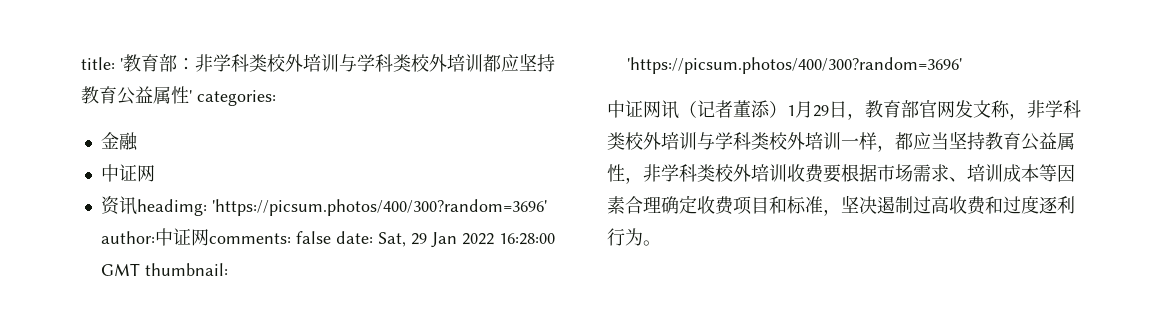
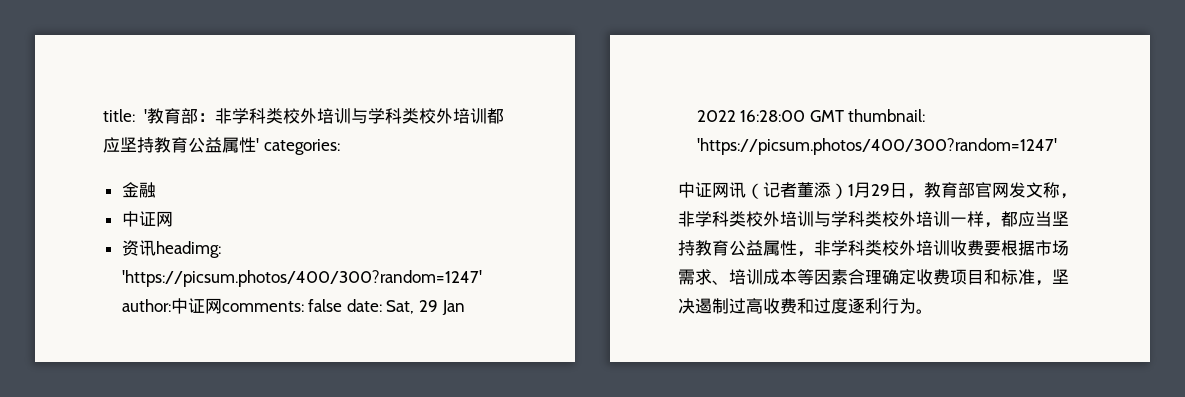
- 资讯headimg: 'https://picsum.photos/400/300?random=3696' author:中证网comments: false date: Sat, 29 Jan 2022 16:28:00 GMT thumbnail: 'https://picsum.photos/400/300?random=3696'
+ 资讯headimg: 'https://picsum.photos/400/300?random=1247' author:中证网comments: false date: Sat, 29 Jan 2022 16:28:00 GMT thumbnail: 'https://picsum.photos/400/300?random=1247'

